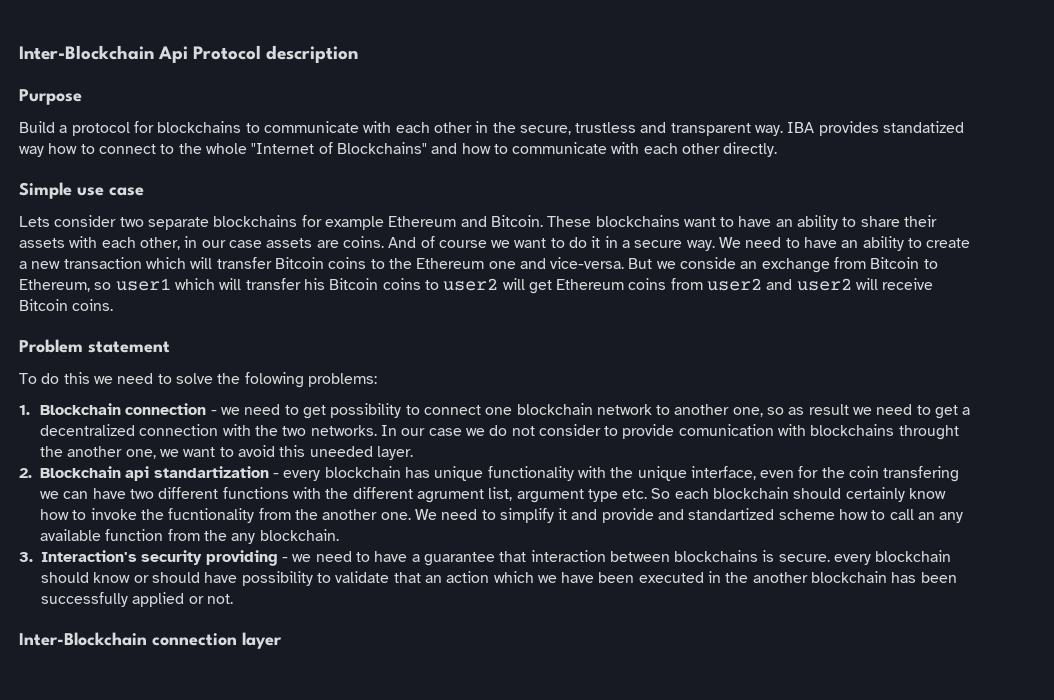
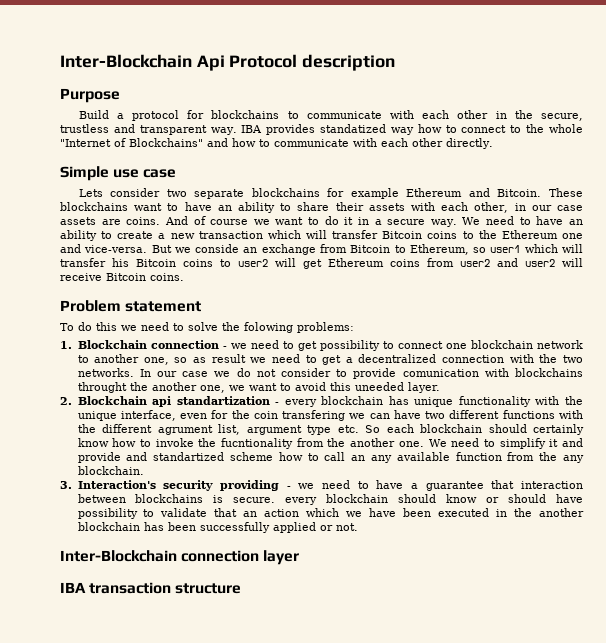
+ IBA transaction structure

